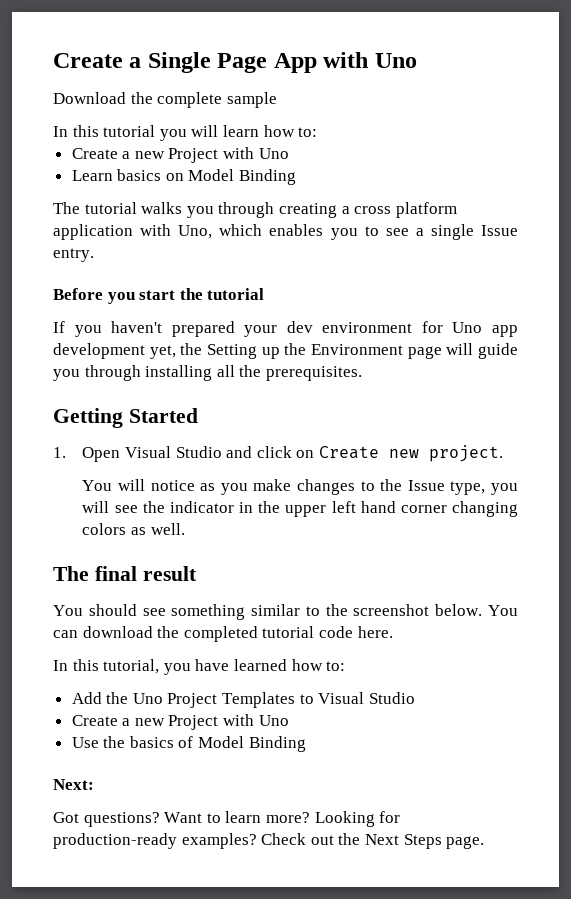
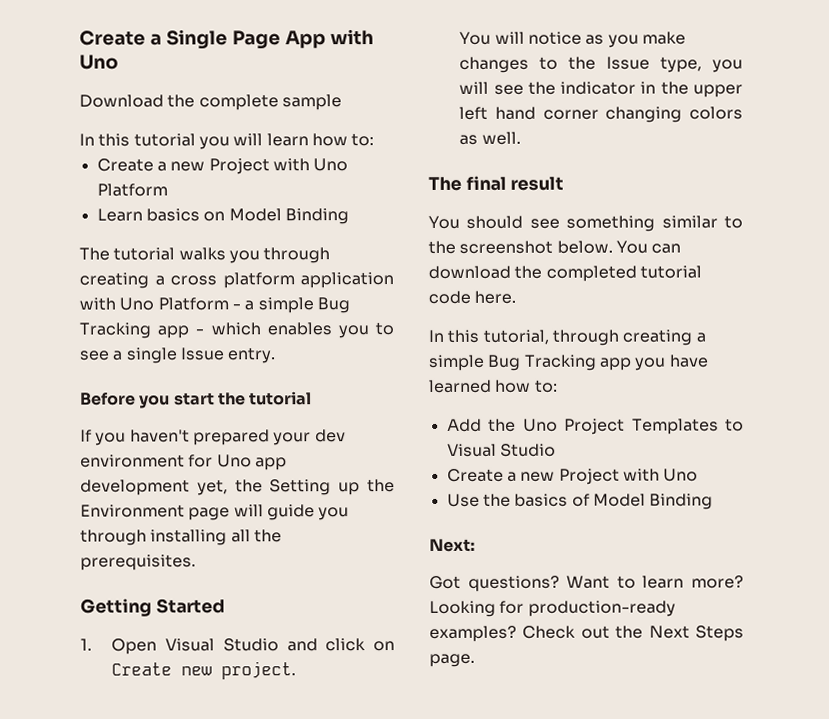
  In this tutorial you will learn how to:
- Create a new Project with Uno
+ Create a new Project with Uno Platform
- The tutorial walks you through creating a cross platform application with Uno, which enables you to see a single Issue entry.
+ The tutorial walks you through creating a cross platform application with Uno Platform - a simple Bug Tracking app - which enables you to see a single Issue entry.
- In this tutorial, you have learned how to:
+ In this tutorial, through creating a simple Bug Tracking app you have learned how to:

